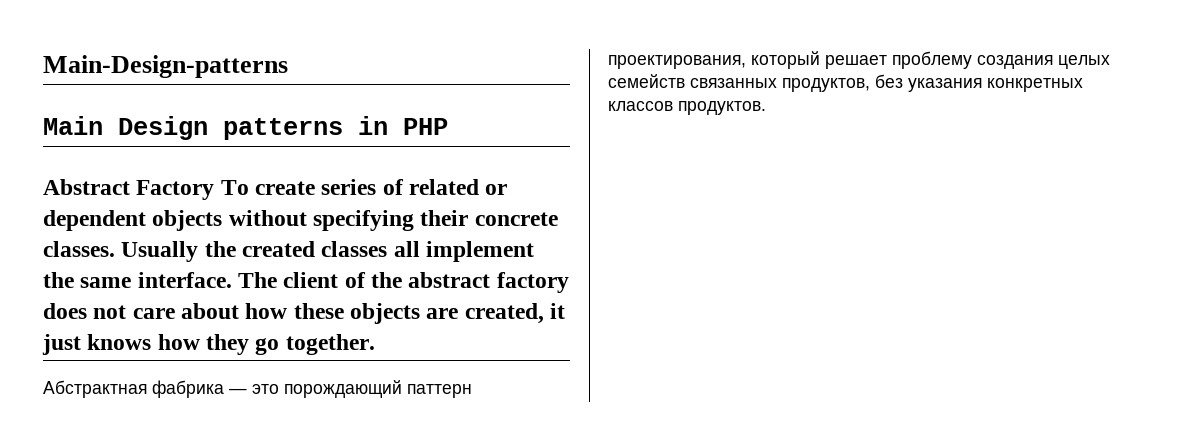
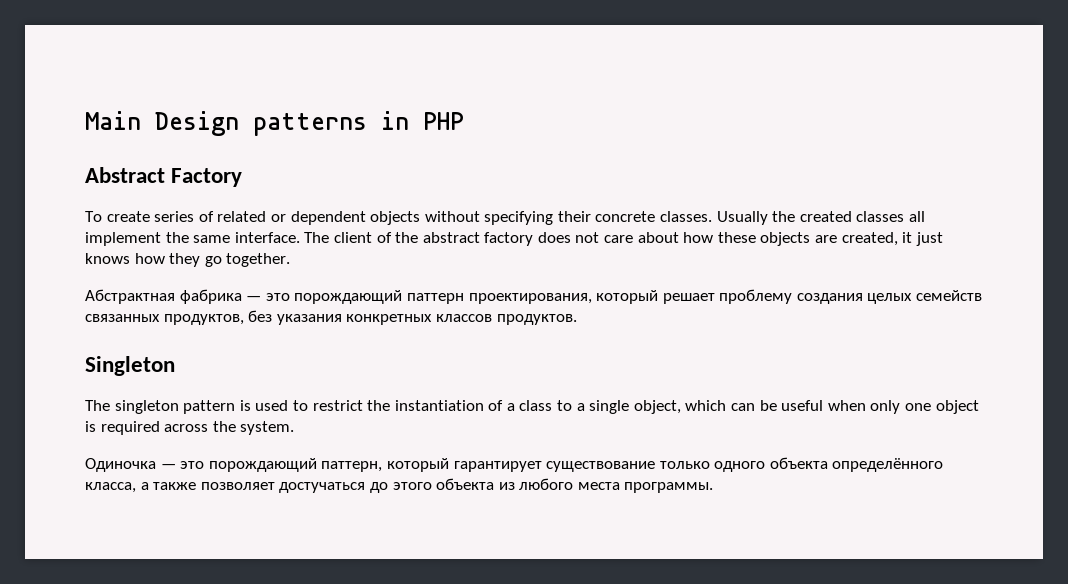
- Main-Design-patterns
- Abstract Factory To create series of related or dependent objects without specifying their concrete classes.
+ Abstract Factory
+ To create series of related or dependent objects without specifying their concrete classes.
+ Singleton
+ The singleton pattern is used to restrict the instantiation of a class to a single object, which can be useful when only one object is required across the system.
+ Одиночка — это порождающий паттерн, который гарантирует существование только одного объекта определённого класса, а также позволяет достучаться до этого объекта из любого места программы.

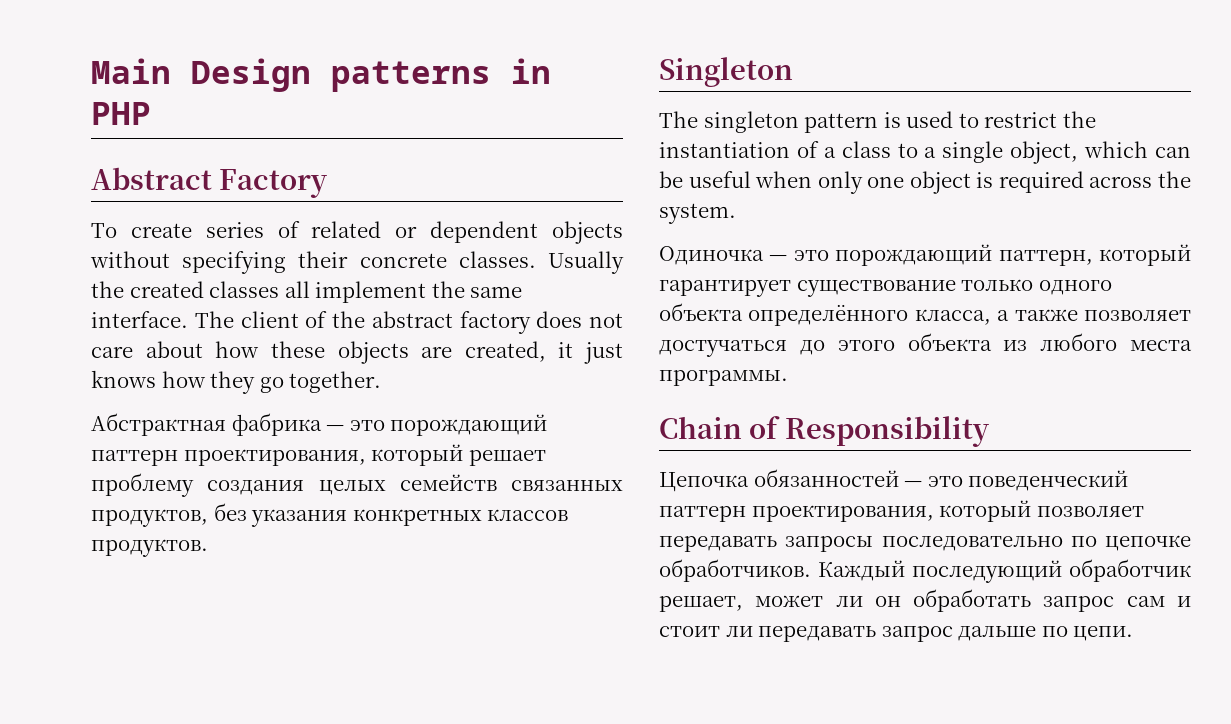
+ Chain of Responsibility
+ Цепочка обязанностей — это поведенческий паттерн проектирования, который позволяет передавать запросы последовательно по цепочке обработчиков. Каждый последующий обработчик решает, может ли он обработать запрос сам и стоит ли передавать запрос дальше по цепи.

